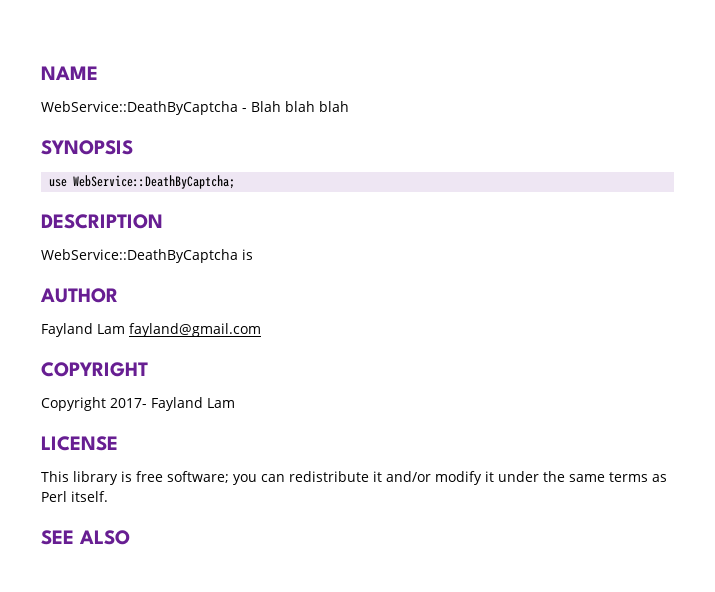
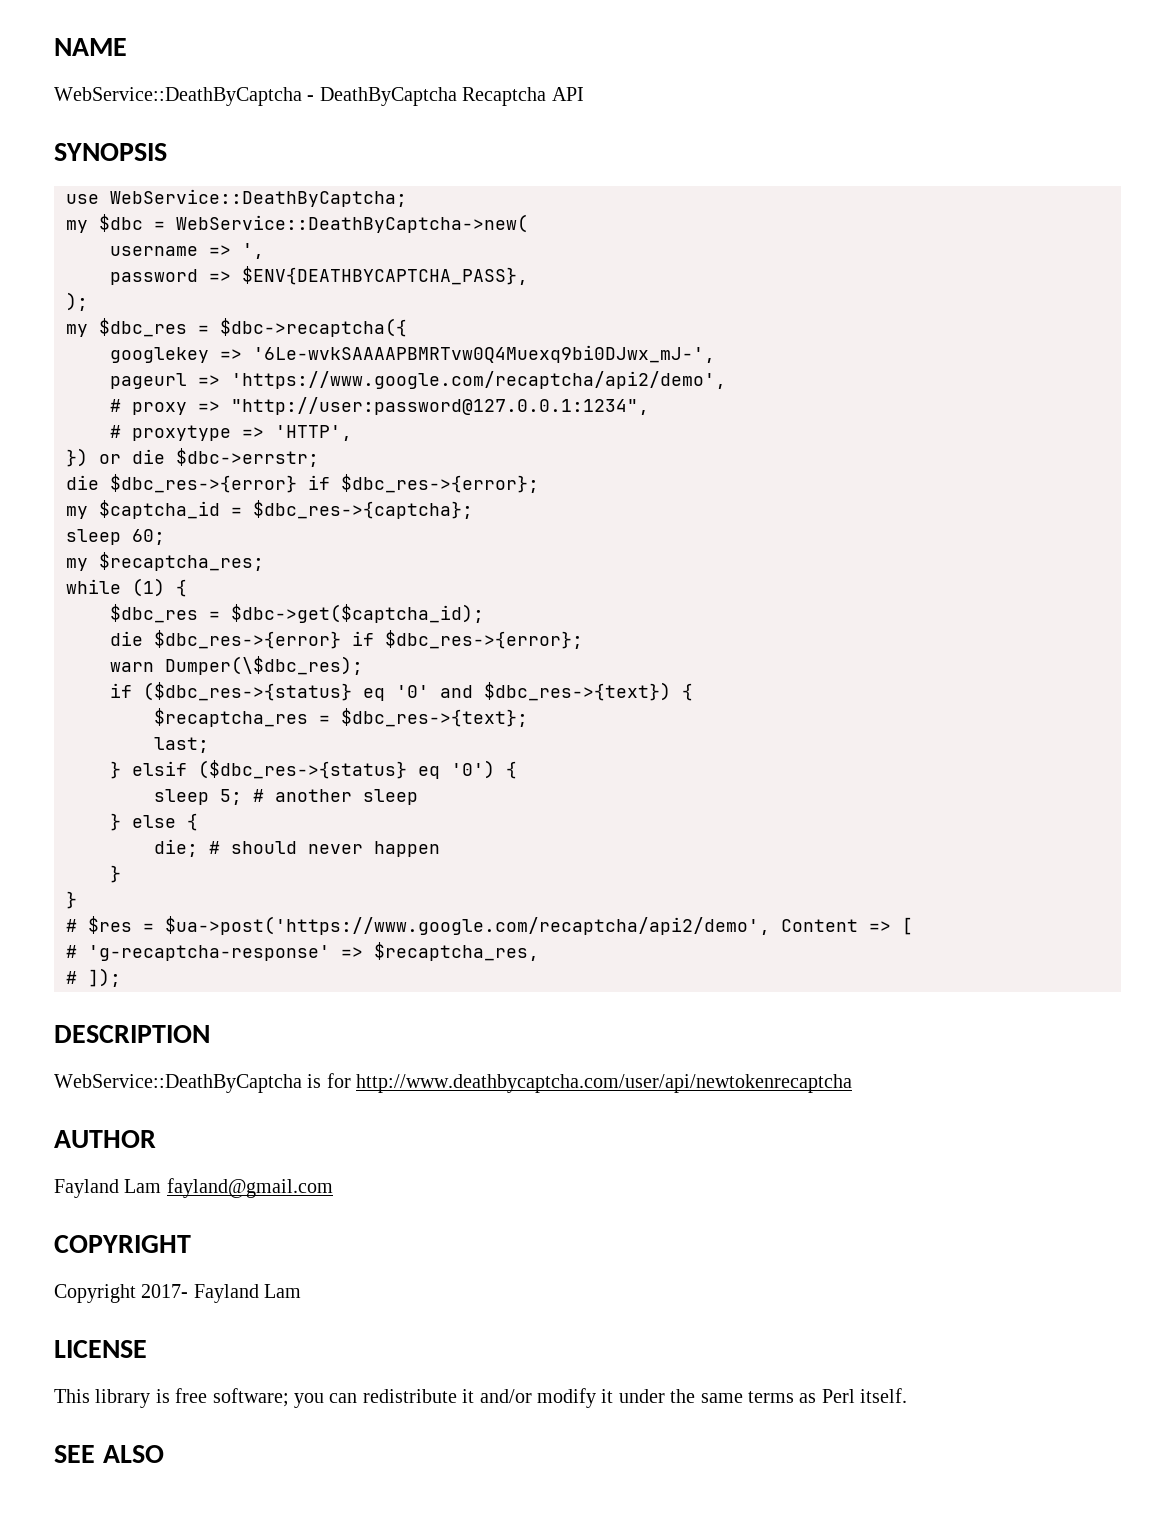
- WebService::DeathByCaptcha - Blah blah blah
+ WebService::DeathByCaptcha - DeathByCaptcha Recaptcha API
+ my $dbc = WebService::DeathByCaptcha->new(
+ username => ',
+ password => $ENV{DEATHBYCAPTCHA_PASS},
+ );
+ my $dbc_res = $dbc->recaptcha({
+ googlekey => '6Le-wvkSAAAAPBMRTvw0Q4Muexq9bi0DJwx_mJ-',
+ pageurl => 'https://www.google.com/recaptcha/api2/demo',
+ # proxy => "http://user:password@127.0.0.1:1234",
+ # proxytype => 'HTTP',
+ }) or die $dbc->errstr;
+ die $dbc_res->{error} if $dbc_res->{error};
+ my $captcha_id = $dbc_res->{captcha};
+ sleep 60;
+ my $recaptcha_res;
+ while (1) {
+ $dbc_res = $dbc->get($captcha_id);
+ die $dbc_res->{error} if $dbc_res->{error};
+ warn Dumper(\$dbc_res);
+ if ($dbc_res->{status} eq '0' and $dbc_res->{text}) {
+ $recaptcha_res = $dbc_res->{text};
+ last;
+ } elsif ($dbc_res->{status} eq '0') {
+ sleep 5; # another sleep
+ } else {
+ die; # should never happen
+ }
+ }
+ # $res = $ua->post('https://www.google.com/recaptcha/api2/demo', Content => [
+ # 'g-recaptcha-response' => $recaptcha_res,
+ # ]);
- WebService::DeathByCaptcha is
+ WebService::DeathByCaptcha is for http://www.deathbycaptcha.com/user/api/newtokenrecaptcha

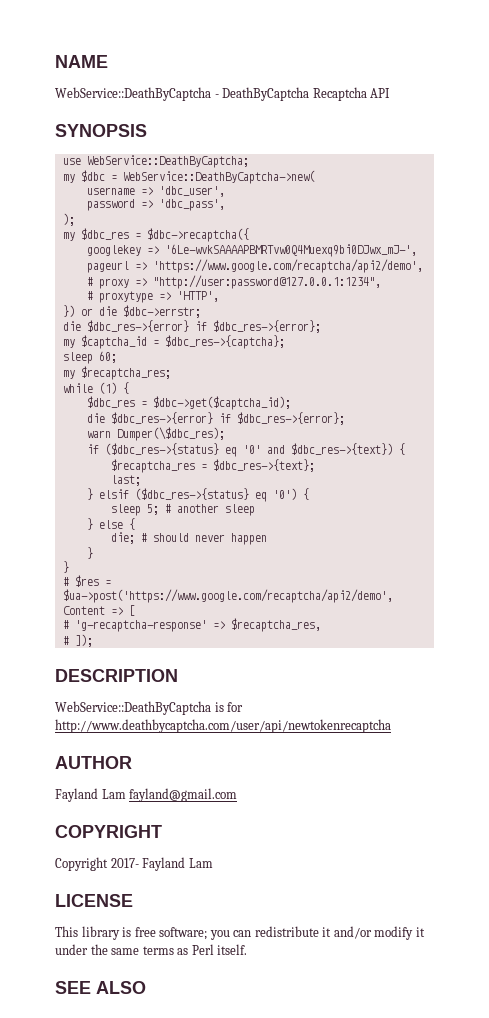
- username => ',
+ username => 'dbc_user',
- password => $ENV{DEATHBYCAPTCHA_PASS},
+ password => 'dbc_pass',

